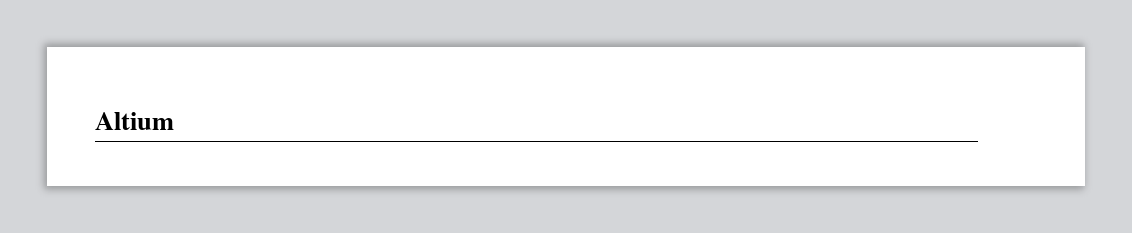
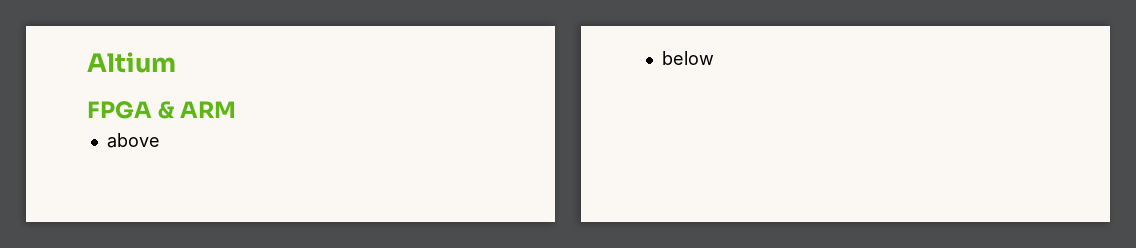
+ FPGA & ARM
+ above
+ below

